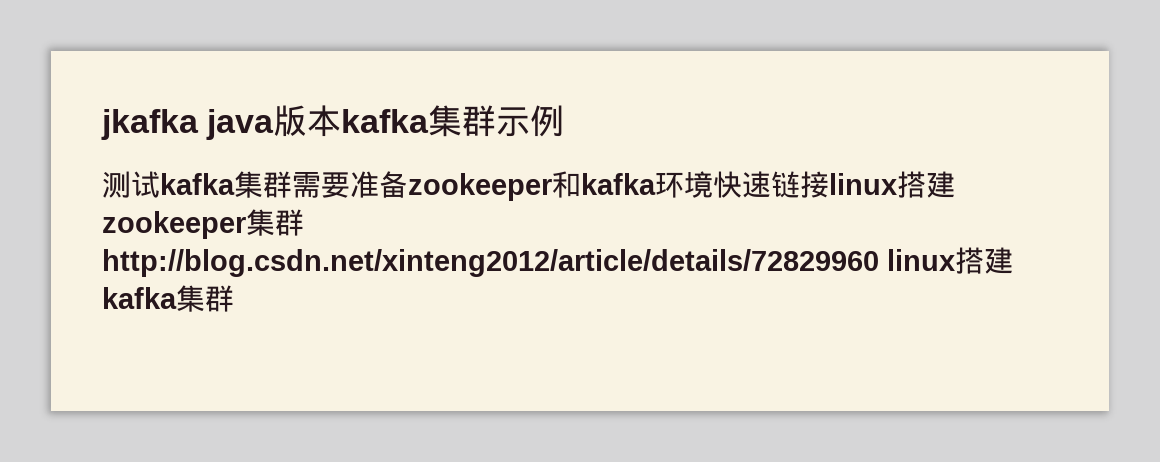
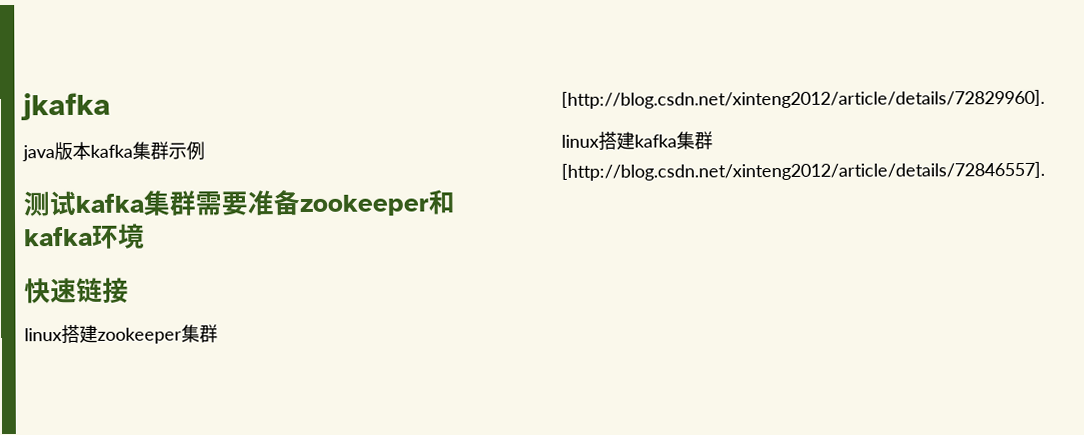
- jkafka java版本kafka集群示例
+ jkafka
+ java版本kafka集群示例
- 测试kafka集群需要准备zookeeper和kafka环境快速链接linux搭建zookeeper集群http://blog.csdn.net/xinteng2012/article/details/72829960 linux搭建kafka集群
+ 测试kafka集群需要准备zookeeper和kafka环境
+ 快速链接
+ linux搭建zookeeper集群[http://blog.csdn.net/xinteng2012/article/details/72829960].
+ linux搭建kafka集群[http://blog.csdn.net/xinteng2012/article/details/72846557].

